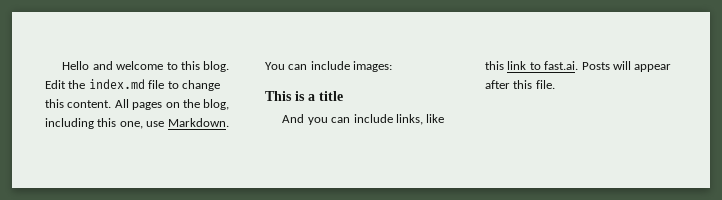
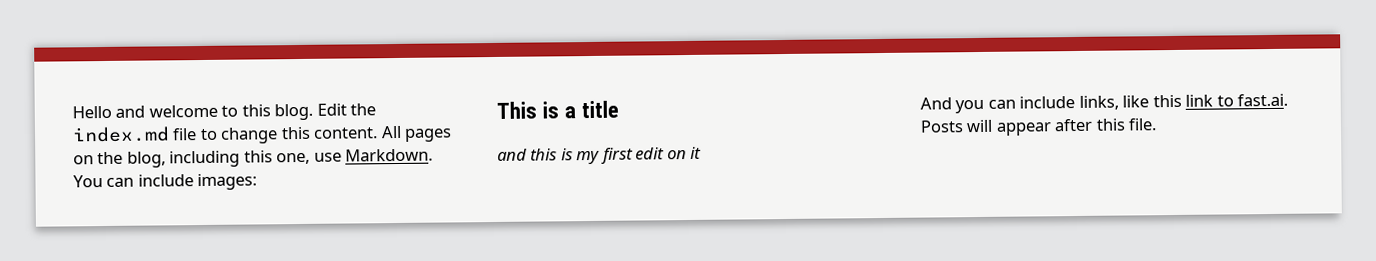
+ and this is my first edit on it

